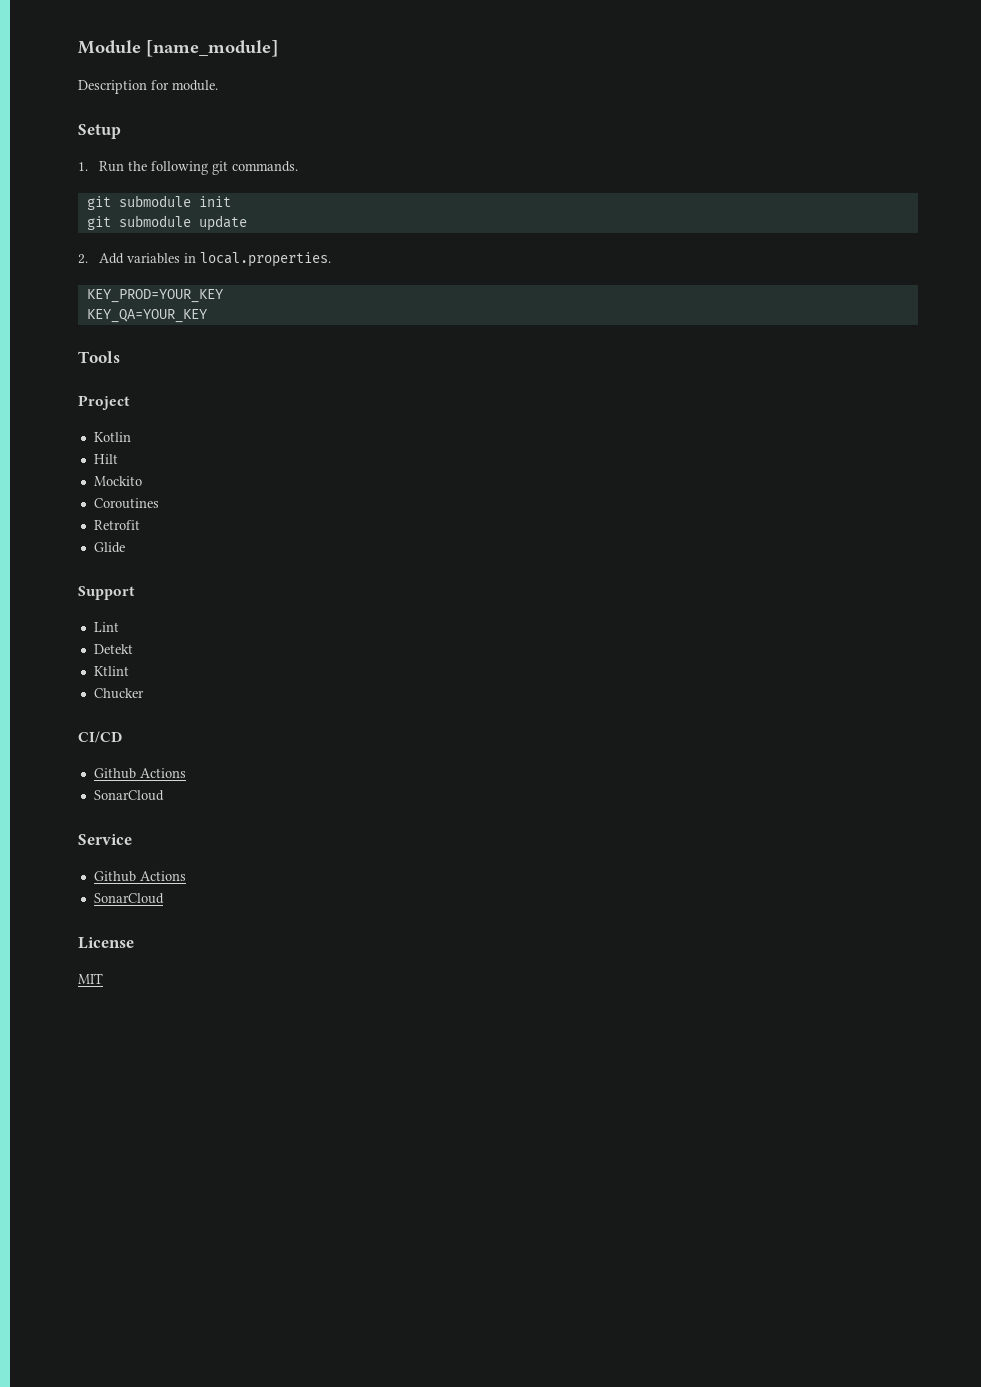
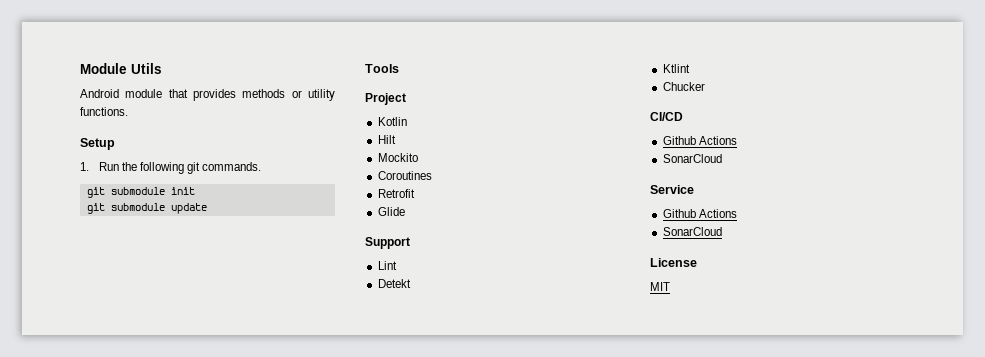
- Module [name_module]
- Description for module.
+ Module Utils
+ Android module that provides methods or utility functions.
- 2. Add variables in local.properties.
- KEY_PROD=YOUR_KEY
- KEY_QA=YOUR_KEY

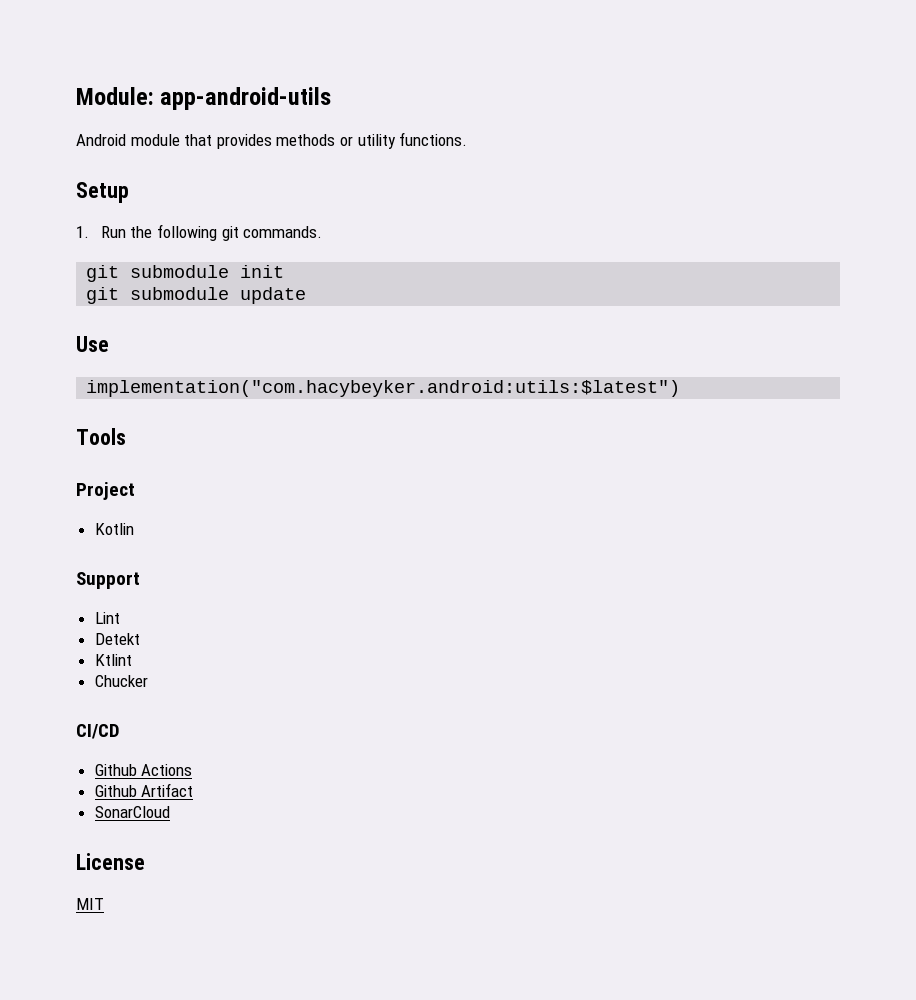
- Module Utils
+ Module: app-android-utils
+ Use
+ implementation("com.hacybeyker.android:utils:$latest")
- Hilt
- Mockito
- Coroutines
- Retrofit
- Glide
  CI/CD
  Github Actions
- SonarCloud
- Service
- Github Actions
+ Github Artifact

